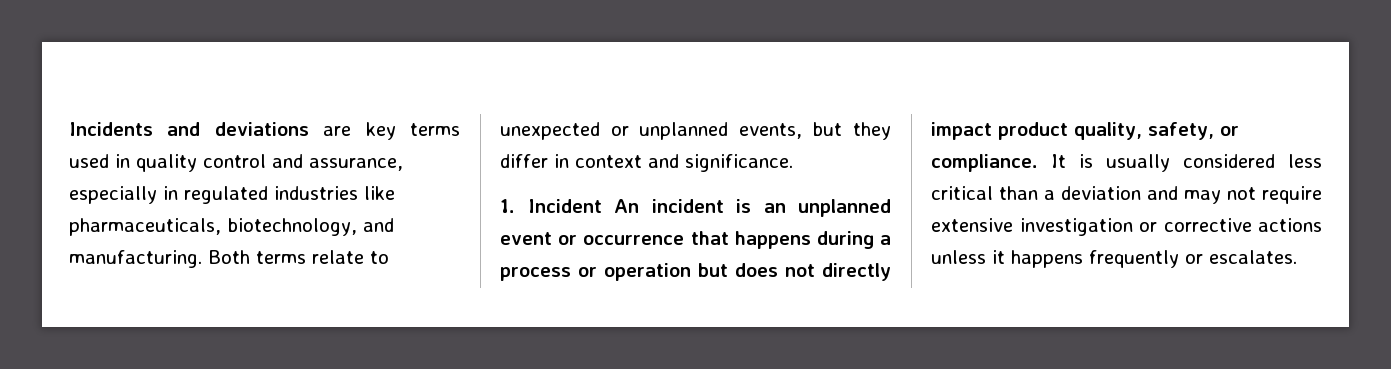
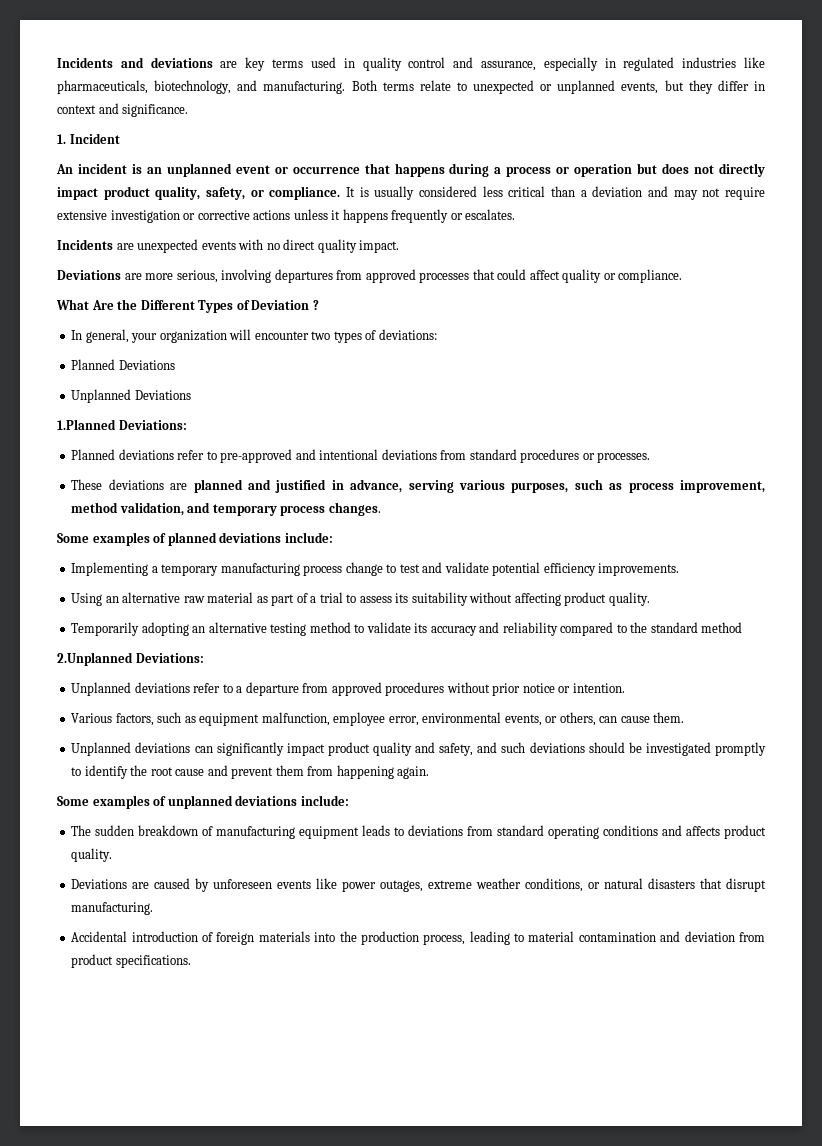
- 1. Incident An incident is an unplanned event or occurrence that happens during a process or operation but does not directly impact product quality, safety, or compliance.
+ 1. Incident
+ An incident is an unplanned event or occurrence that happens during a process or operation but does not directly impact product quality, safety, or compliance.
+ Incidents are unexpected events with no direct quality impact.
+ Deviations are more serious, involving departures from approved processes that could affect quality or compliance.
+ What Are the Different Types of Deviation ?
+ In general, your organization will encounter two types of deviations:
+ Planned Deviations
+ Unplanned Deviations
+ 1.Planned Deviations:
+ Planned deviations refer to pre-approved and intentional deviations from standard procedures or processes.
+ These deviations are planned and justified in advance, serving various purposes, such as process improvement, method validation, and temporary process changes.
+ Some examples of planned deviations include:
+ Implementing a temporary manufacturing process change to test and validate potential efficiency improvements.
+ Using an alternative raw material as part of a trial to assess its suitability without affecting product quality.
+ Temporarily adopting an alternative testing method to validate its accuracy and reliability compared to the standard method
+ 2.Unplanned Deviations:
+ Unplanned deviations refer to a departure from approved procedures without prior notice or intention.
+ Various factors, such as equipment malfunction, employee error, environmental events, or others, can cause them.
+ Unplanned deviations can significantly impact product quality and safety, and such deviations should be investigated promptly to identify the root cause and prevent them from happening again.
+ Some examples of unplanned deviations include:
+ The sudden breakdown of manufacturing equipment leads to deviations from standard operating conditions and affects product quality.
+ Deviations are caused by unforeseen events like power outages, extreme weather conditions, or natural disasters that disrupt manufacturing.
+ Accidental introduction of foreign materials into the production process, leading to material contamination and deviation from product specifications.

